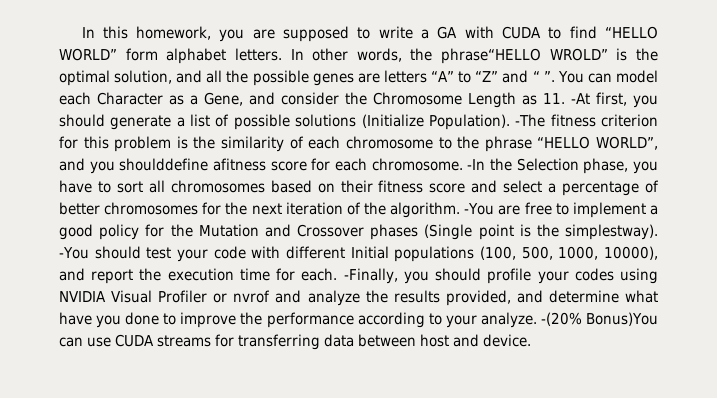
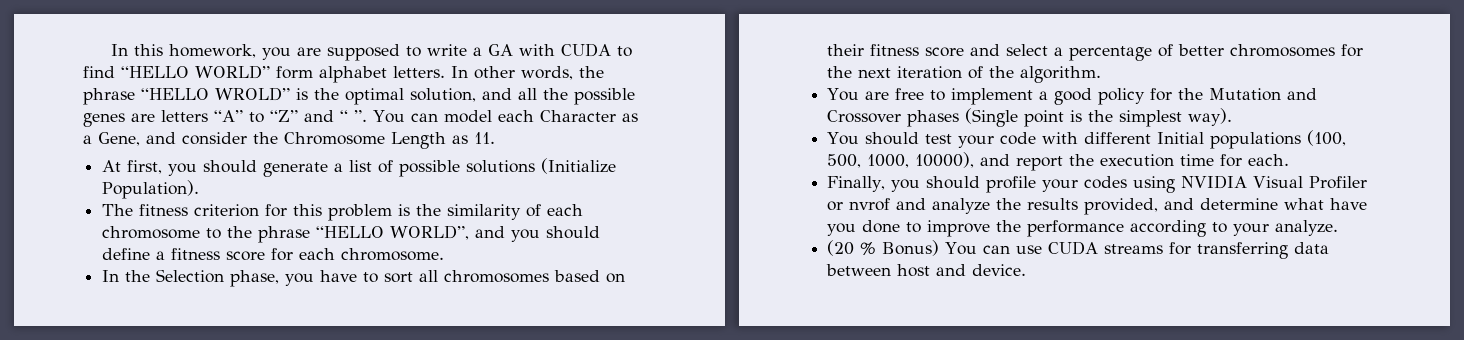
- In other words, the phrase“HELLO WROLD” is the optimal solution, and all the possible genes are letters “A” to “Z” and “ ”.
+ In other words, the phrase “HELLO WROLD” is the optimal solution, and all the possible genes are letters “A” to “Z” and “ ”.
- You can model each Character as a Gene, and consider the Chromosome Length as 11. -At first, you should generate a list of possible solutions (Initialize Population). -The fitness criterion for this problem is the similarity of each chromosome to the phrase “HELLO WORLD”, and you shoulddefine afitness score for each chromosome. -In the Selection phase, you have to sort all chromosomes based on their fitness score and select a percentage of better chromosomes for the next iteration of the algorithm. -You are free to implement a good policy for the Mutation and Crossover phases (Single point is the simplestway). -You should test your code with different Initial populations (100, 500, 1000, 10000), and report the execution time for each. -Finally, you should profile your codes using NVIDIA Visual Profiler or nvrof and analyze the results provided, and determine what have you done to improve the performance according to your analyze. -(20% Bonus)You can use CUDA streams for transferring data between host and device.
+ You can model each Character as a Gene, and consider the Chromosome Length as 11.
+ At first, you should generate a list of possible solutions (Initialize Population).
+ The fitness criterion for this problem is the similarity of each chromosome to the phrase “HELLO WORLD”, and you should define a fitness score for each chromosome.
+ In the Selection phase, you have to sort all chromosomes based on their fitness score and select a percentage of better chromosomes for the next iteration of the algorithm.
+ You are free to implement a good policy for the Mutation and Crossover phases (Single point is the simplest way).
+ You should test your code with different Initial populations (100, 500, 1000, 10000), and report the execution time for each.
+ Finally, you should profile your codes using NVIDIA Visual Profiler or nvrof and analyze the results provided, and determine what have you done to improve the performance according to your analyze.
+ (20 % Bonus) You can use CUDA streams for transferring data between host and device.

